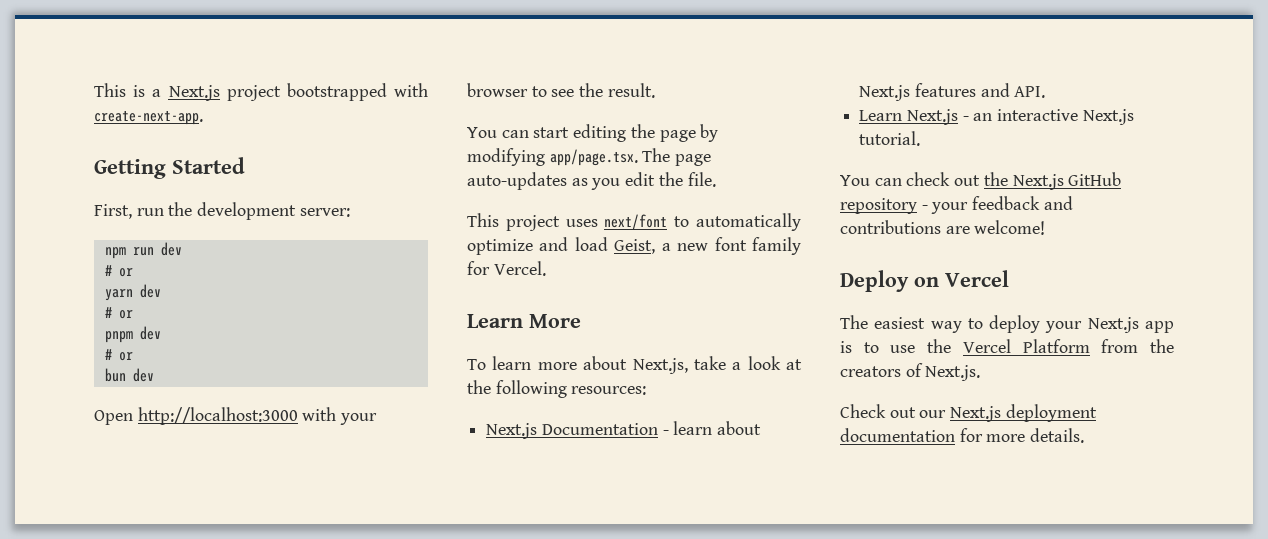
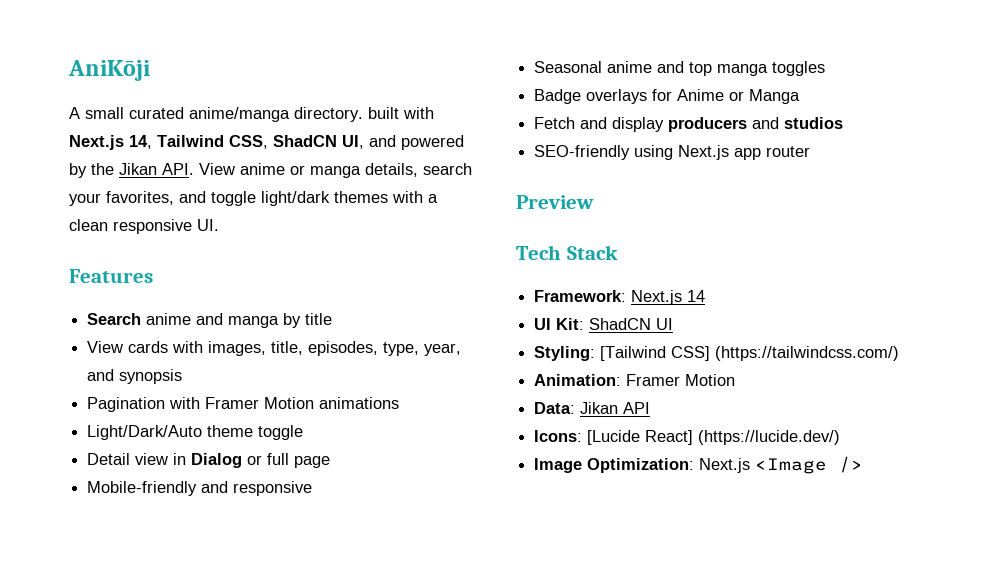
- This is a Next.js project bootstrapped with create-next-app.
- Getting Started
- First, run the development server:
- npm run dev
- # or
- yarn dev
- # or
- pnpm dev
- # or
- bun dev
- Open http://localhost:3000 with your browser to see the result.
- You can start editing the page by modifying app/page.tsx. The page auto-updates as you edit the file.
- This project uses next/font to automatically optimize and load Geist, a new font family for Vercel.
- Learn More
- To learn more about Next.js, take a look at the following resources:
- Next.js Documentation - learn about Next.js features and API.
- Learn Next.js - an interactive Next.js tutorial.
- You can check out the Next.js GitHub repository - your feedback and contributions are welcome!
- Deploy on Vercel
- The easiest way to deploy your Next.js app is to use the Vercel Platform from the creators of Next.js.
- Check out our Next.js deployment documentation for more details.
+ AniKōji
+ A small curated anime/manga directory. built with Next.js 14, Tailwind CSS, ShadCN UI, and powered by the Jikan API. View anime or manga details, search your favorites, and toggle light/dark themes with a clean responsive UI.
+ Features
+ Search anime and manga by title
+ View cards with images, title, episodes, type, year, and synopsis
+ Pagination with Framer Motion animations
+ Light/Dark/Auto theme toggle
+ Detail view in Dialog or full page
+ Mobile-friendly and responsive
+ Seasonal anime and top manga toggles
+ Badge overlays for Anime or Manga
+ Fetch and display producers and studios
+ SEO-friendly using Next.js app router
+ Preview
+ Tech Stack
+ Framework: Next.js 14
+ UI Kit: ShadCN UI
+ Styling: [Tailwind CSS] (https://tailwindcss.com/)
+ Animation: Framer Motion
+ Data: Jikan API
+ Icons: [Lucide React] (https://lucide.dev/)
+ Image Optimization: Next.js <Image />

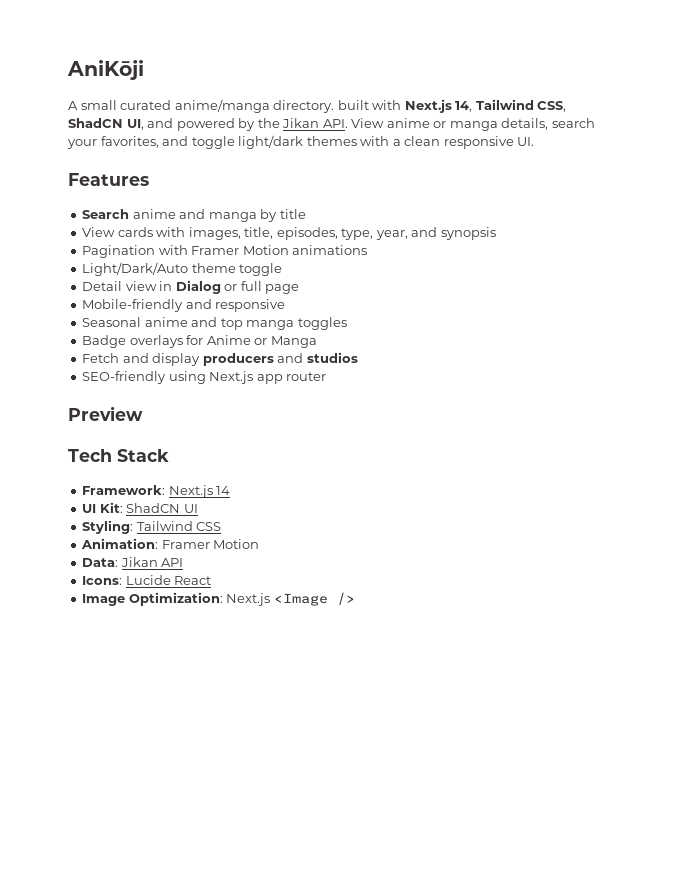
- Styling: [Tailwind CSS] (https://tailwindcss.com/)
+ Styling: Tailwind CSS
- Icons: [Lucide React] (https://lucide.dev/)
+ Icons: Lucide React

